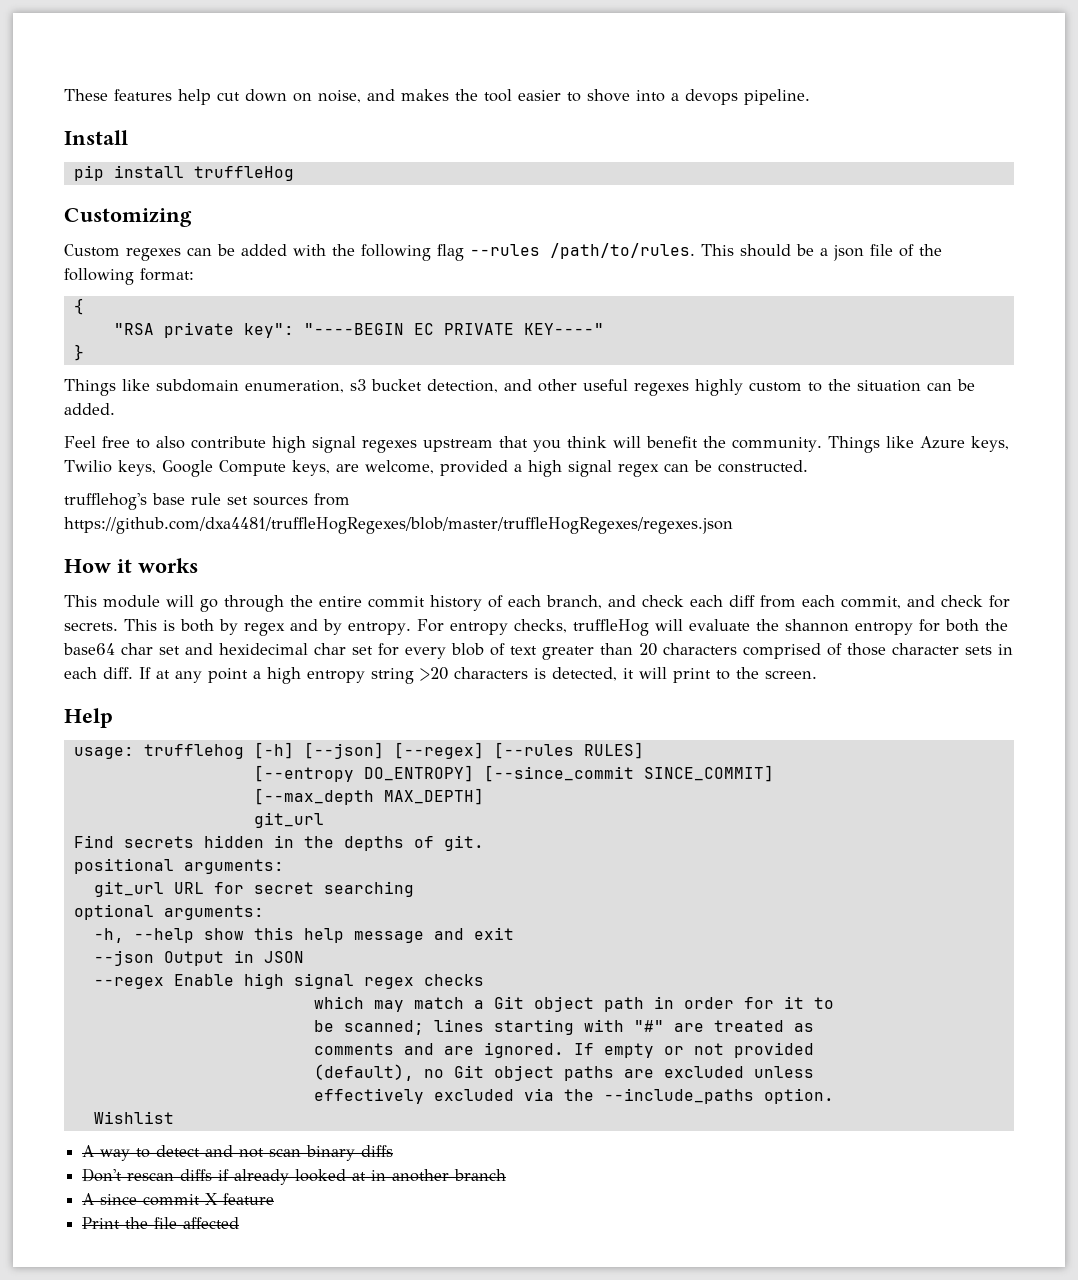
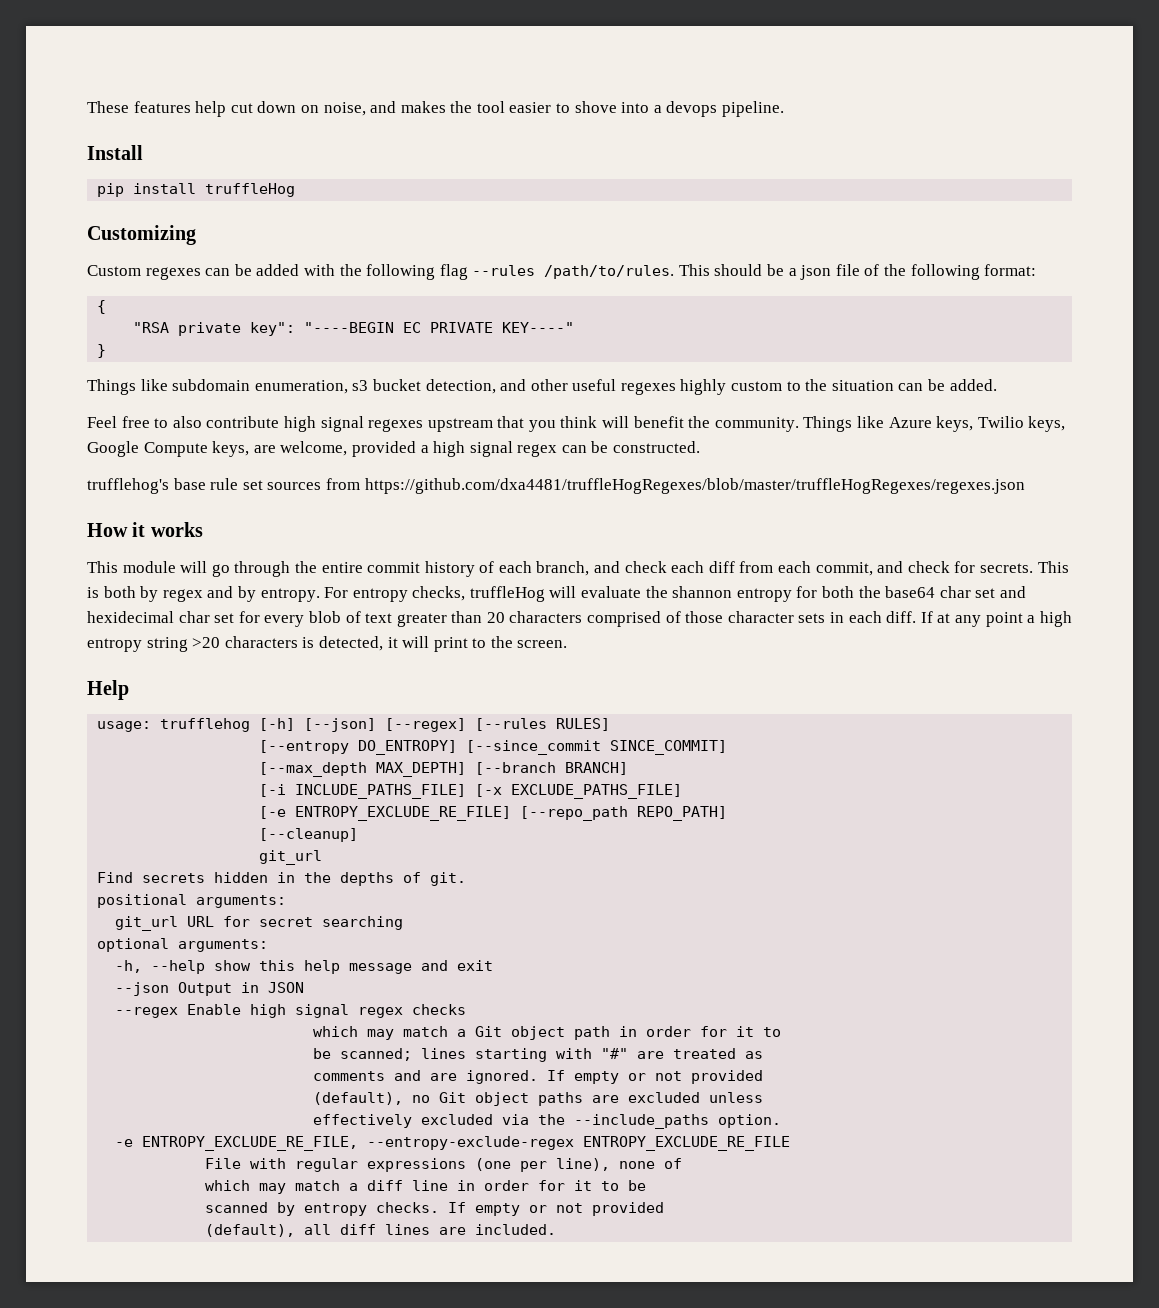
- [--max_depth MAX_DEPTH]
+ [--max_depth MAX_DEPTH] [--branch BRANCH]
+ [-i INCLUDE_PATHS_FILE] [-x EXCLUDE_PATHS_FILE]
+ [-e ENTROPY_EXCLUDE_RE_FILE] [--repo_path REPO_PATH]
+ [--cleanup]
- Wishlist
- A way to detect and not scan binary diffs
- Don't rescan diffs if already looked at in another branch
- A since commit X feature
- Print the file affected
+ -e ENTROPY_EXCLUDE_RE_FILE, --entropy-exclude-regex ENTROPY_EXCLUDE_RE_FILE
+ File with regular expressions (one per line), none of
+ which may match a diff line in order for it to be
+ scanned by entropy checks. If empty or not provided
+ (default), all diff lines are included.

